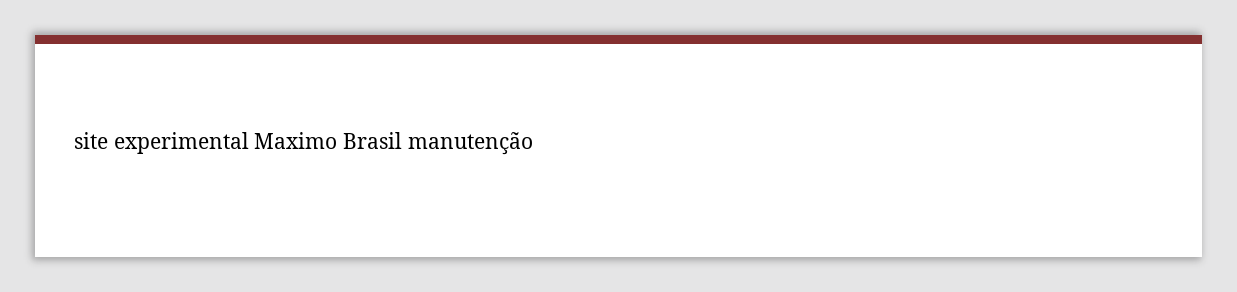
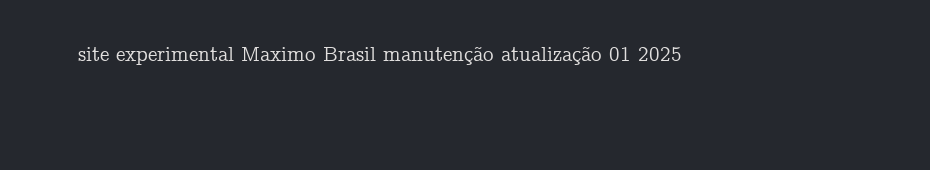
- site experimental Maximo Brasil manutenção
+ site experimental Maximo Brasil manutenção atualização 01 2025

